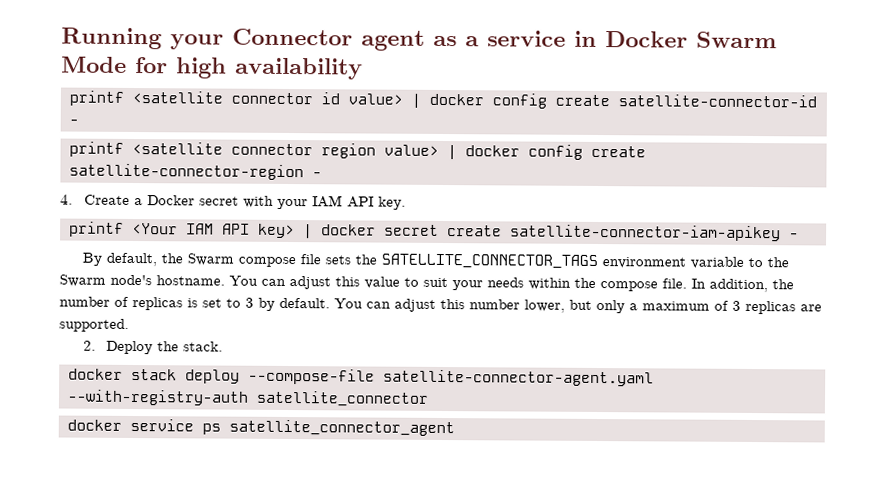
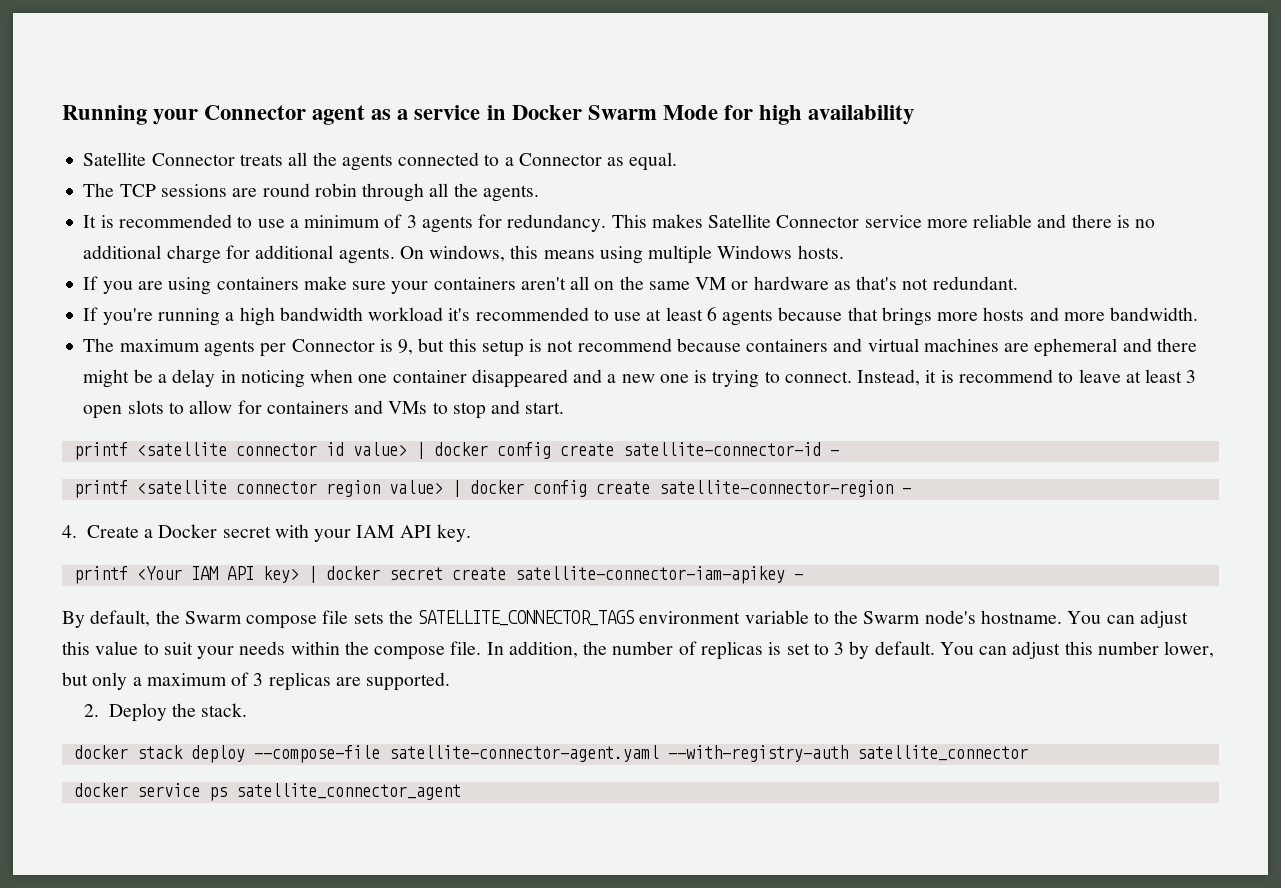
+ Satellite Connector treats all the agents connected to a Connector as equal.
+ The TCP sessions are round robin through all the agents.
+ It is recommended to use a minimum of 3 agents for redundancy. This makes Satellite Connector service more reliable and there is no additional charge for additional agents. On windows, this means using multiple Windows hosts.
+ If you are using containers make sure your containers aren't all on the same VM or hardware as that's not redundant.
+ If you're running a high bandwidth workload it's recommended to use at least 6 agents because that brings more hosts and more bandwidth.
+ The maximum agents per Connector is 9, but this setup is not recommend because containers and virtual machines are ephemeral and there might be a delay in noticing when one container disappeared and a new one is trying to connect. Instead, it is recommend to leave at least 3 open slots to allow for containers and VMs to stop and start.

